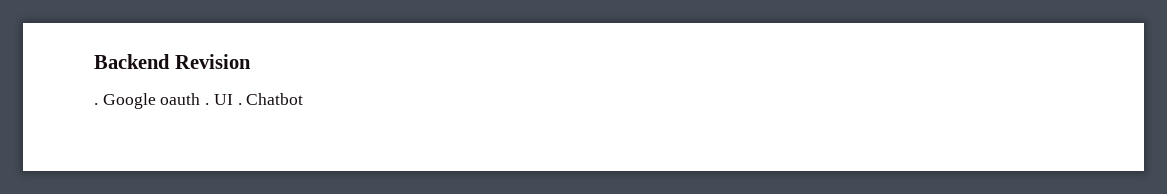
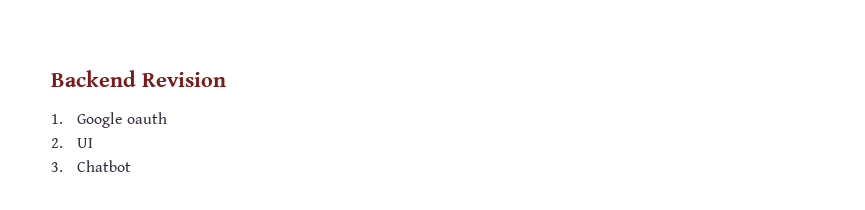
- . Google oauth . UI . Chatbot
+ 1. Google oauth
+ 2. UI
+ 3. Chatbot

